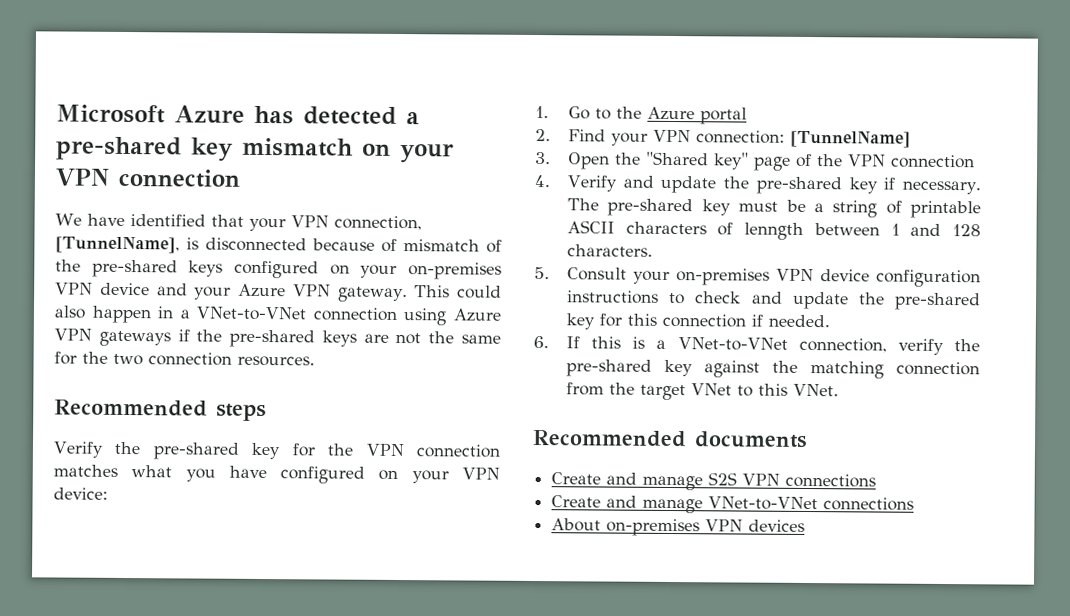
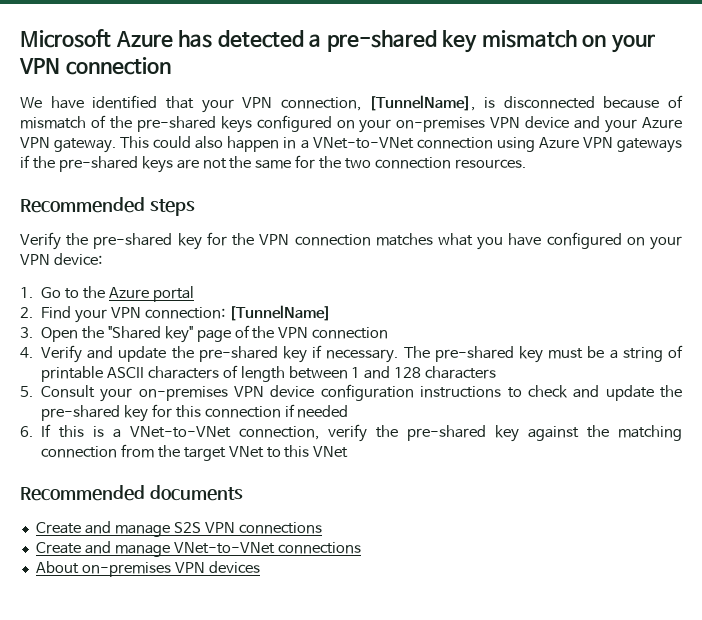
- The pre-shared key must be a string of printable ASCII characters of lenngth between 1 and 128 characters.
+ The pre-shared key must be a string of printable ASCII characters of length between 1 and 128 characters
- 5. Consult your on-premises VPN device configuration instructions to check and update the pre-shared key for this connection if needed.
+ 5. Consult your on-premises VPN device configuration instructions to check and update the pre-shared key for this connection if needed
- 6. If this is a VNet-to-VNet connection, verify the pre-shared key against the matching connection from the target VNet to this VNet.
+ 6. If this is a VNet-to-VNet connection, verify the pre-shared key against the matching connection from the target VNet to this VNet

